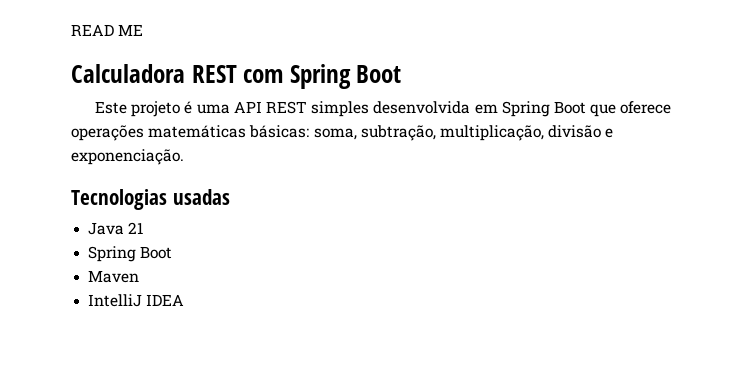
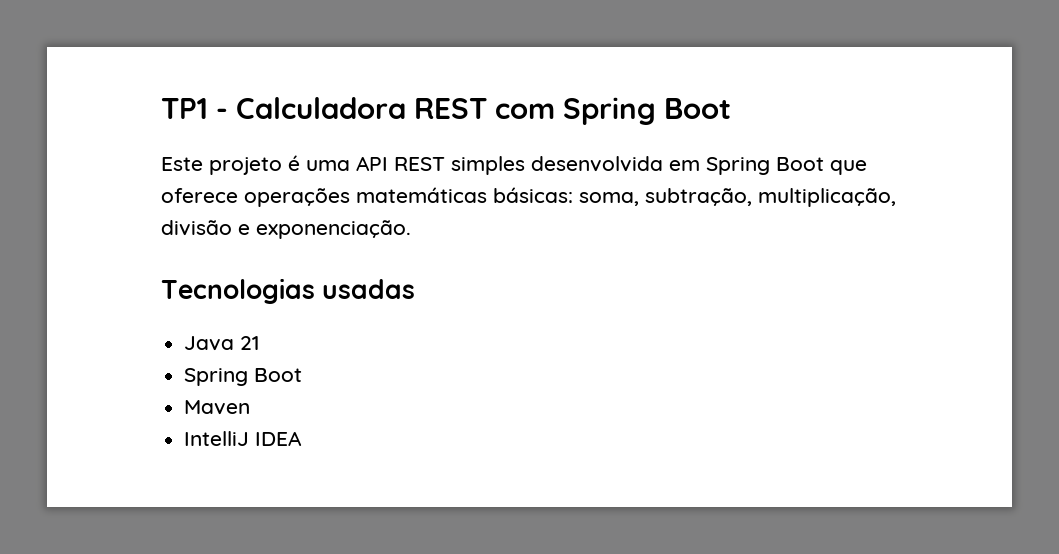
- READ ME
- Calculadora REST com Spring Boot
+ TP1 - Calculadora REST com Spring Boot

